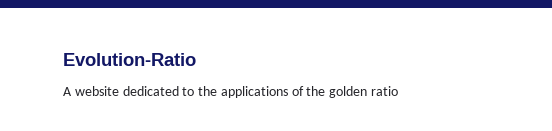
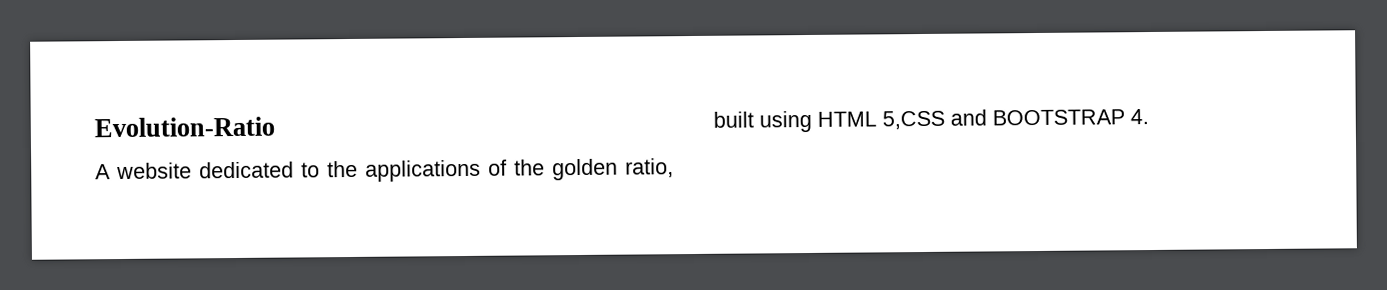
- A website dedicated to the applications of the golden ratio
+ A website dedicated to the applications of the golden ratio, built using HTML 5,CSS and BOOTSTRAP 4.

